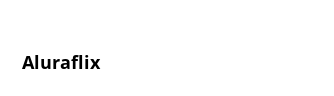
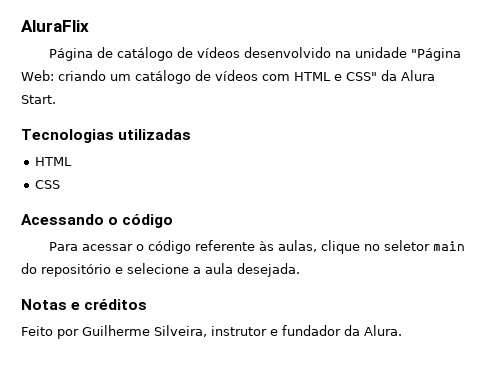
- Aluraflix
+ AluraFlix
+ Página de catálogo de vídeos desenvolvido na unidade "Página Web: criando um catálogo de vídeos com HTML e CSS" da Alura Start.
+ Tecnologias utilizadas
+ HTML
+ CSS
+ Acessando o código
+ Para acessar o código referente às aulas, clique no seletor main do repositório e selecione a aula desejada.
+ Notas e créditos
+ Feito por Guilherme Silveira, instrutor e fundador da Alura.

